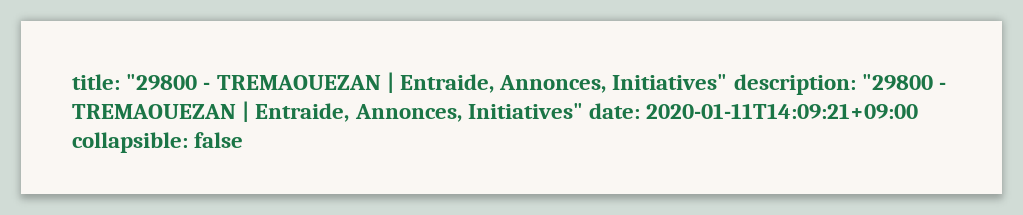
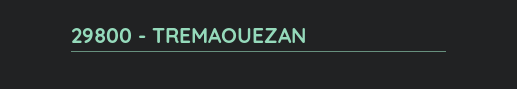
- title: "29800 - TREMAOUEZAN | Entraide, Annonces, Initiatives" description: "29800 - TREMAOUEZAN | Entraide, Annonces, Initiatives" date: 2020-01-11T14:09:21+09:00 collapsible: false
+ 29800 - TREMAOUEZAN

